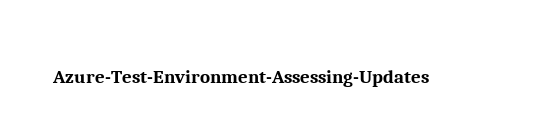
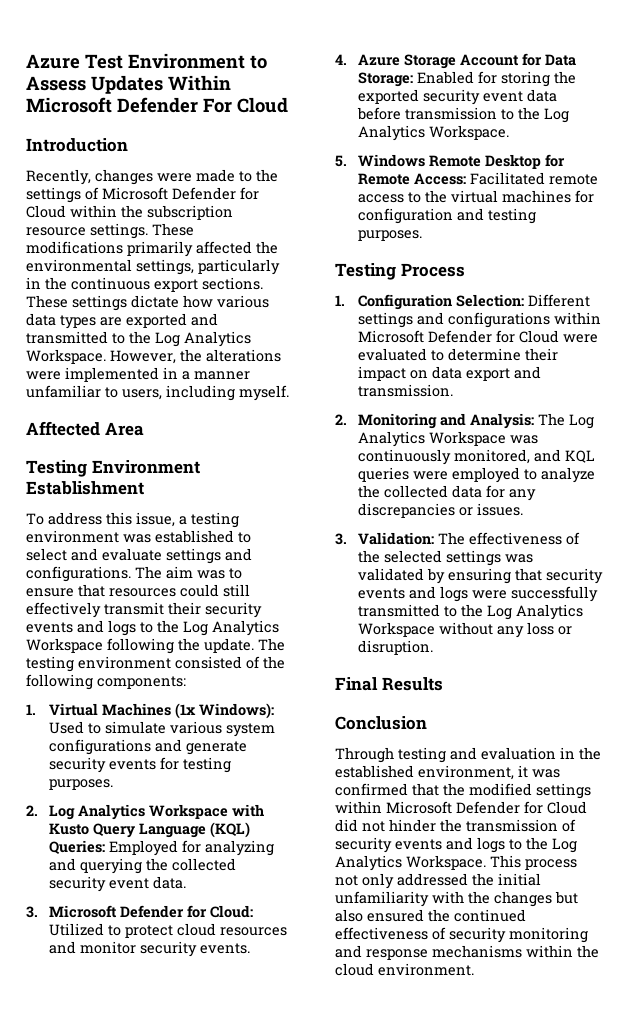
- Azure-Test-Environment-Assessing-Updates
+ Azure Test Environment to Assess Updates Within Microsoft Defender For Cloud
+ Introduction
+ Recently, changes were made to the settings of Microsoft Defender for Cloud within the subscription resource settings. These modifications primarily affected the environmental settings, particularly in the continuous export sections. These settings dictate how various data types are exported and transmitted to the Log Analytics Workspace. However, the alterations were implemented in a manner unfamiliar to users, including myself.
+ Afftected Area
+ Testing Environment Establishment
+ To address this issue, a testing environment was established to select and evaluate settings and configurations. The aim was to ensure that resources could still effectively transmit their security events and logs to the Log Analytics Workspace following the update. The testing environment consisted of the following components:
+ 1. Virtual Machines (1x Windows): Used to simulate various system configurations and generate security events for testing purposes.
+ 2. Log Analytics Workspace with Kusto Query Language (KQL) Queries: Employed for analyzing and querying the collected security event data.
+ 3. Microsoft Defender for Cloud: Utilized to protect cloud resources and monitor security events.
+ 4. Azure Storage Account for Data Storage: Enabled for storing the exported security event data before transmission to the Log Analytics Workspace.
+ 5. Windows Remote Desktop for Remote Access: Facilitated remote access to the virtual machines for configuration and testing purposes.
+ Testing Process
+ 1. Configuration Selection: Different settings and configurations within Microsoft Defender for Cloud were evaluated to determine their impact on data export and transmission.
+ 2. Monitoring and Analysis: The Log Analytics Workspace was continuously monitored, and KQL queries were employed to analyze the collected data for any discrepancies or issues.
+ 3. Validation: The effectiveness of the selected settings was validated by ensuring that security events and logs were successfully transmitted to the Log Analytics Workspace without any loss or disruption.
+ Final Results
+ Conclusion
+ Through testing and evaluation in the established environment, it was confirmed that the modified settings within Microsoft Defender for Cloud did not hinder the transmission of security events and logs to the Log Analytics Workspace. This process not only addressed the initial unfamiliarity with the changes but also ensured the continued effectiveness of security monitoring and response mechanisms within the cloud environment.

